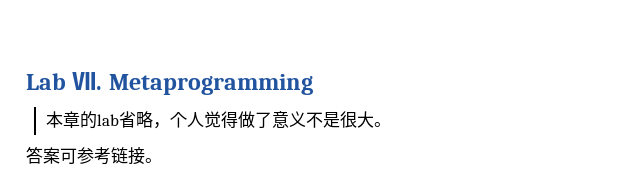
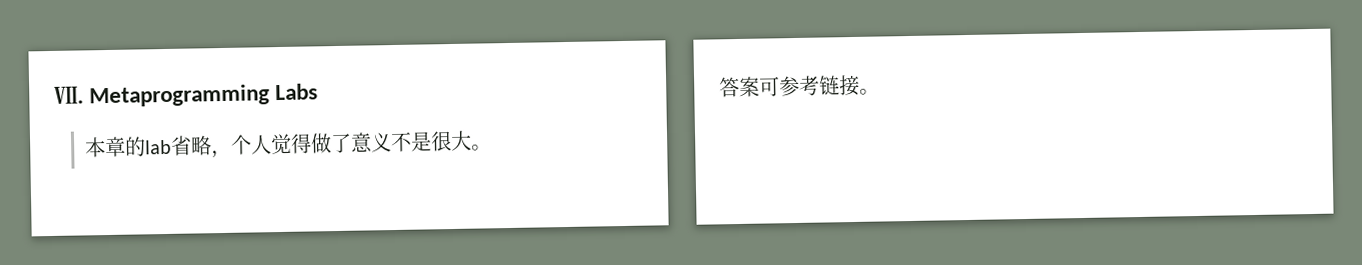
- Lab Ⅶ. Metaprogramming
+ Ⅶ. Metaprogramming Labs

